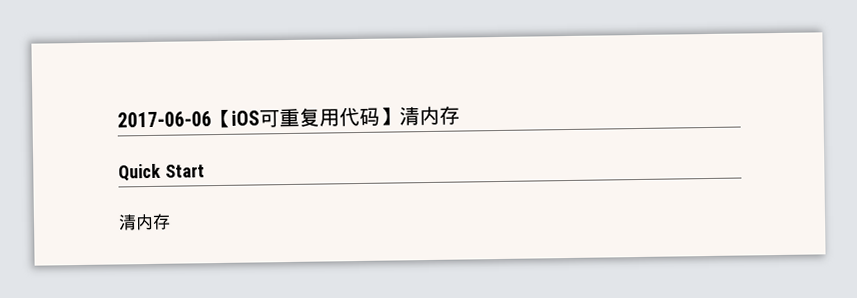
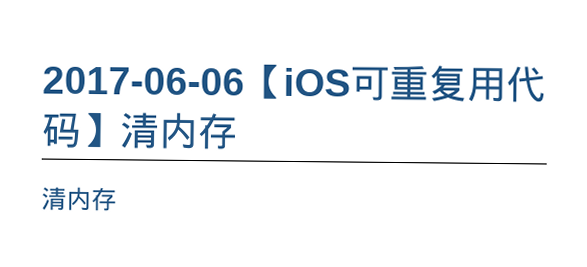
- Quick Start

